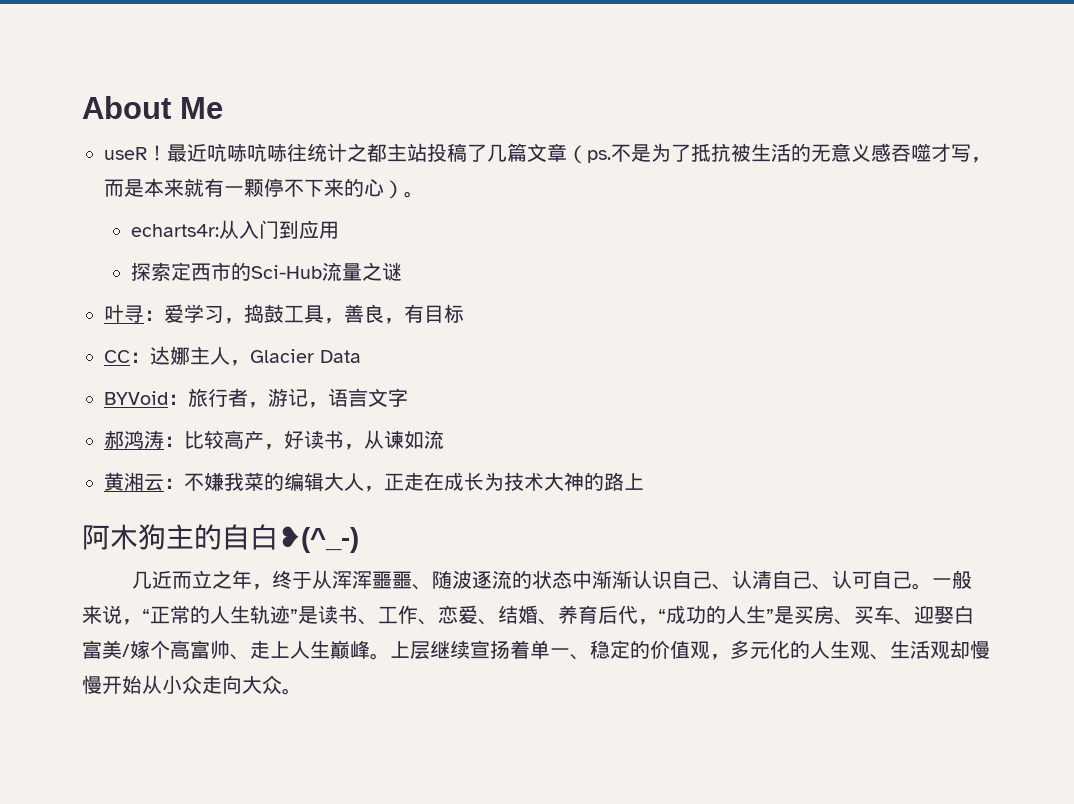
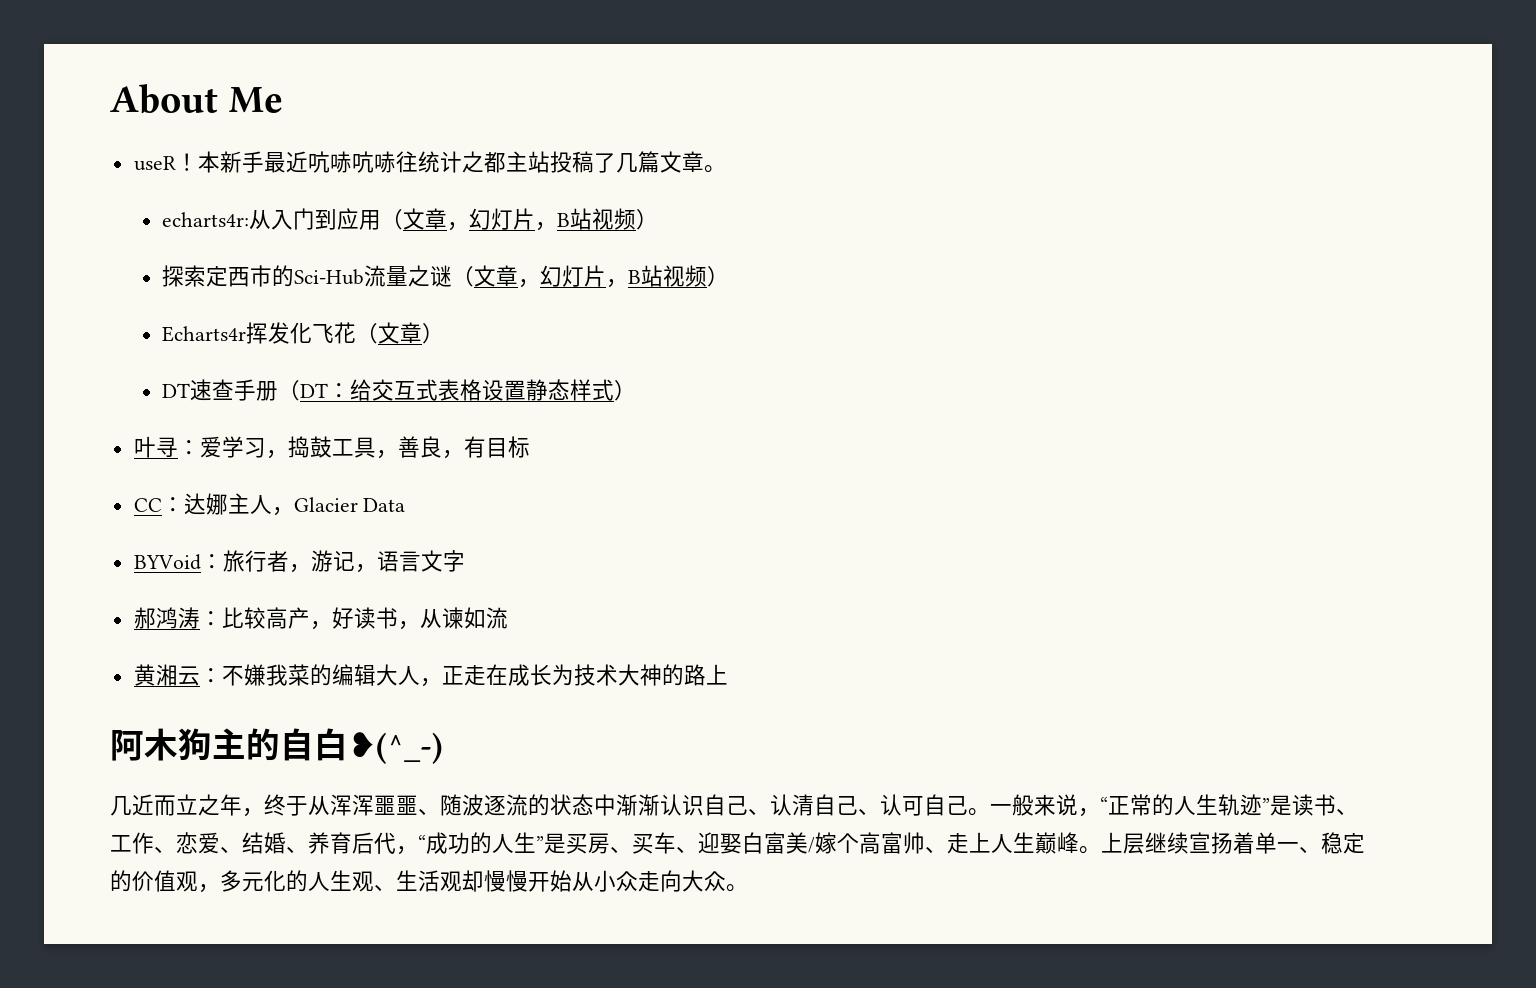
- 最近吭哧吭哧往统计之都主站投稿了几篇文章（ps.不是为了抵抗被生活的无意义感吞噬才写，而是本来就有一颗停不下来的心）。
+ 本新手最近吭哧吭哧往统计之都主站投稿了几篇文章。
- echarts4r:从入门到应用
+ echarts4r:从入门到应用（文章，幻灯片，B站视频）
- 探索定西市的Sci-Hub流量之谜
+ 探索定西市的Sci-Hub流量之谜（文章，幻灯片，B站视频）
+ Echarts4r挥发化飞花（文章）
+ DT速查手册（DT：给交互式表格设置静态样式）

